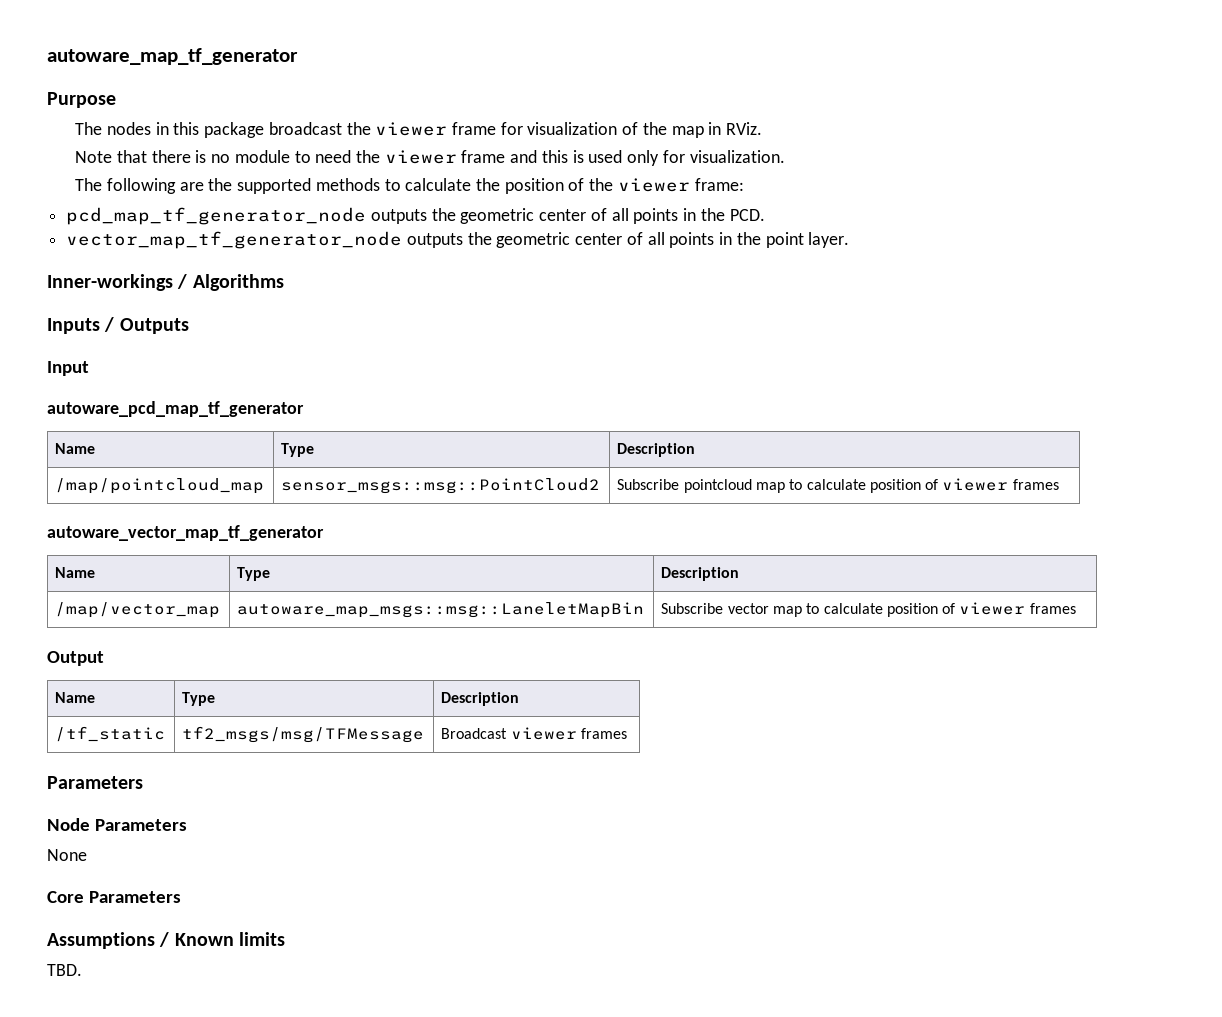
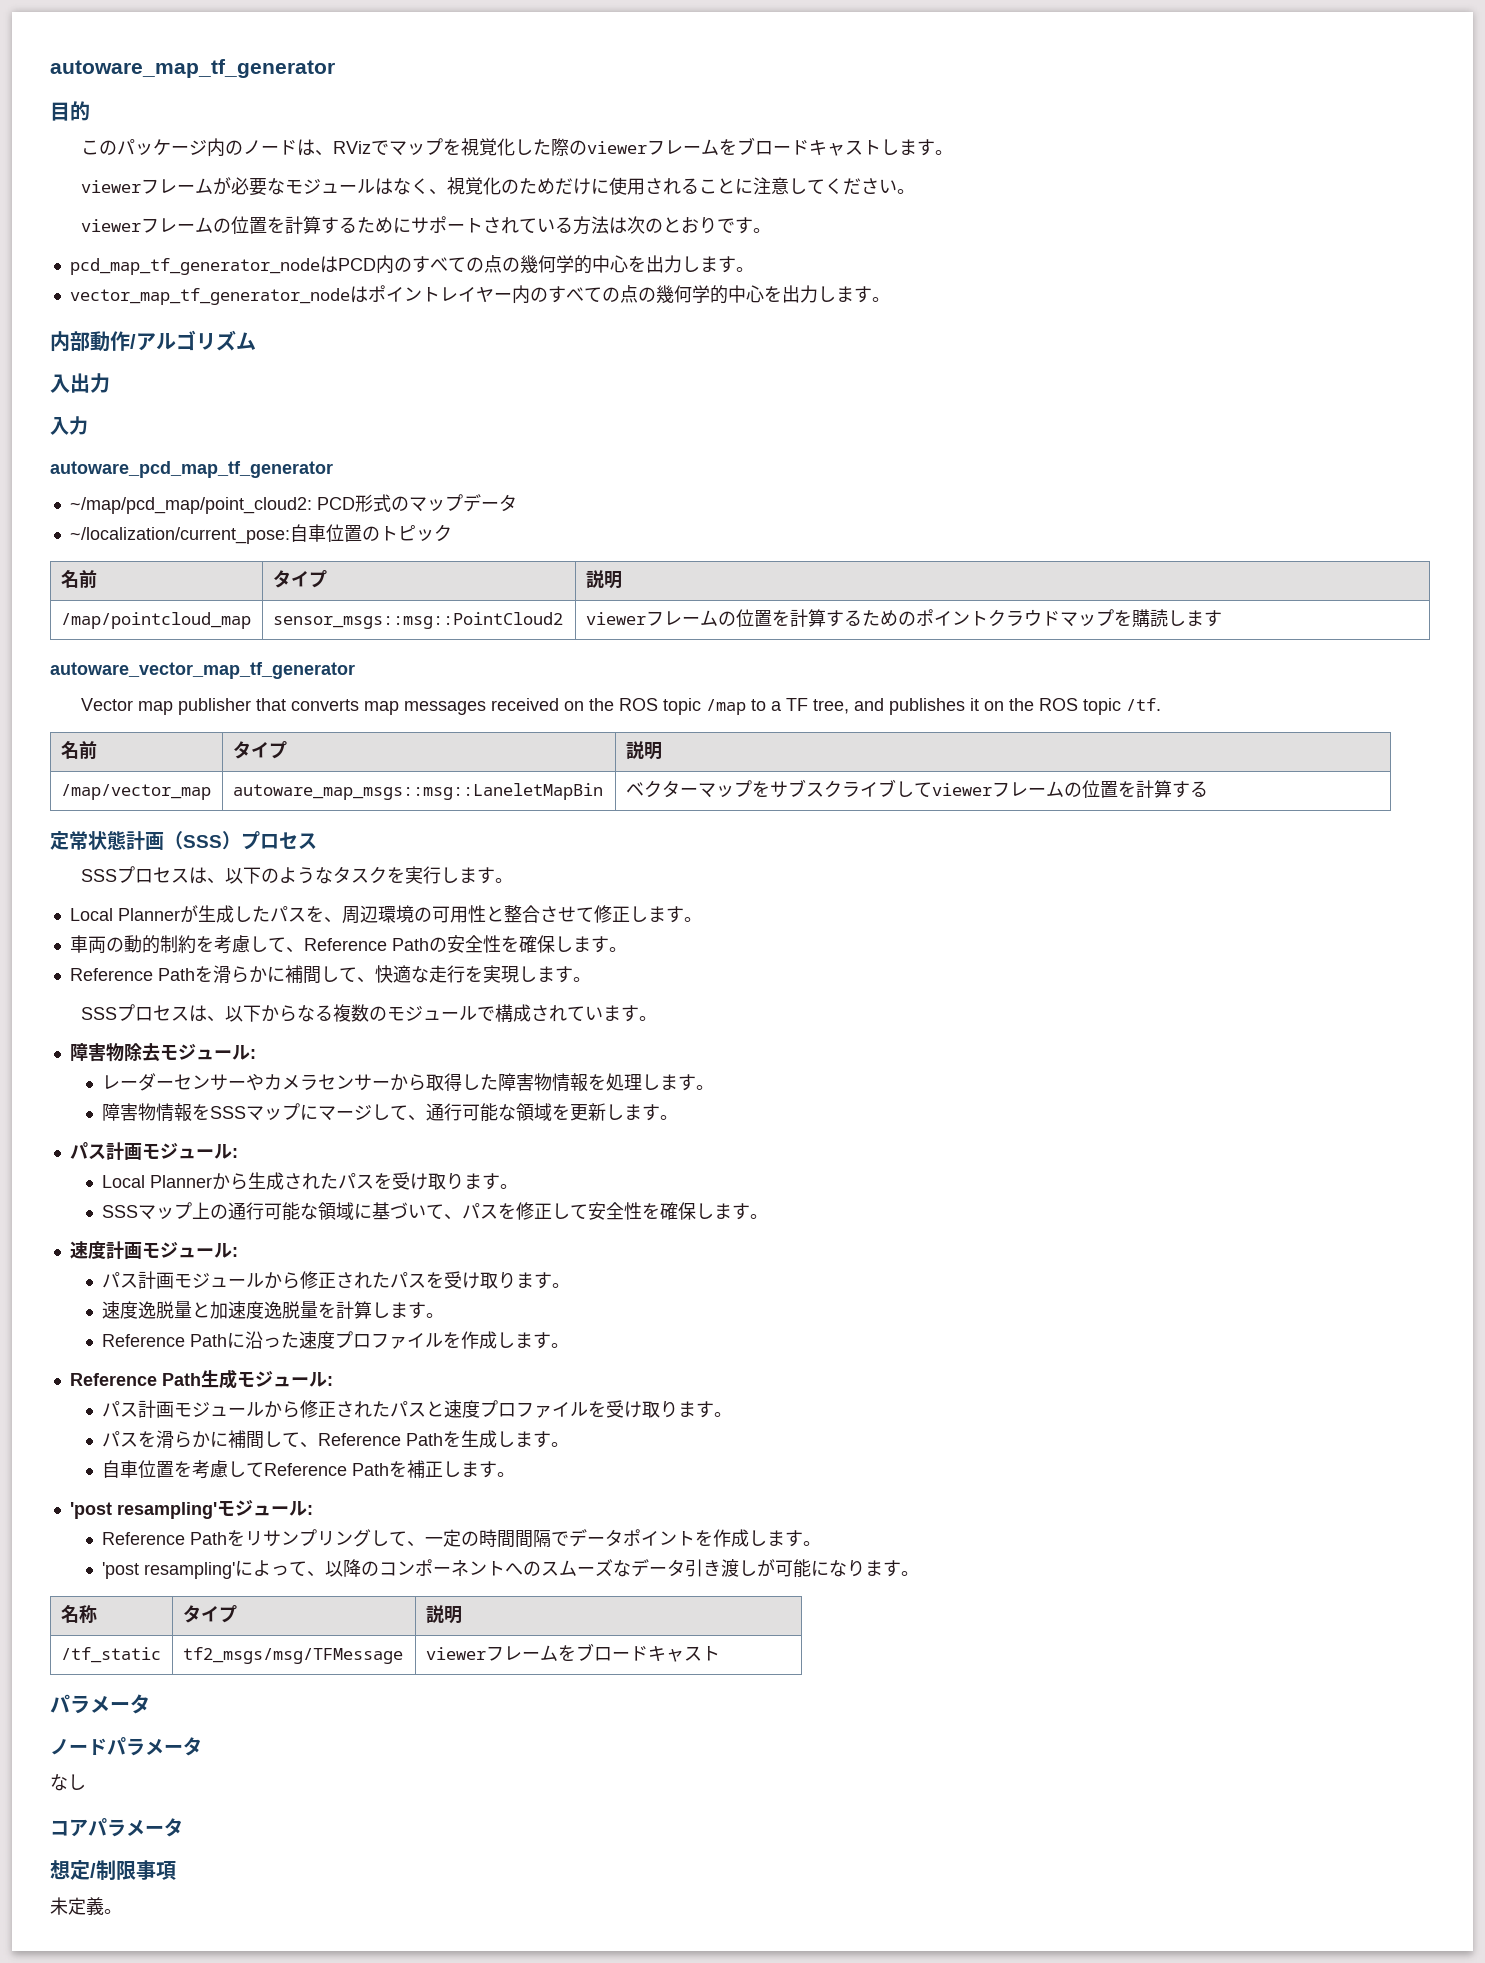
- Purpose
- The nodes in this package broadcast the viewer frame for visualization of the map in RViz.
- Note that there is no module to need the viewer frame and this is used only for visualization.
- The following are the supported methods to calculate the position of the viewer frame:
- pcd_map_tf_generator_node outputs the geometric center of all points in the PCD.
- vector_map_tf_generator_node outputs the geometric center of all points in the point layer.
- Inner-workings / Algorithms
- Inputs / Outputs
- Input
+ 目的
+ このパッケージ内のノードは、RVizでマップを視覚化した際のviewerフレームをブロードキャストします。
+ viewerフレームが必要なモジュールはなく、視覚化のためだけに使用されることに注意してください。
+ viewerフレームの位置を計算するためにサポートされている方法は次のとおりです。
+ pcd_map_tf_generator_nodeはPCD内のすべての点の幾何学的中心を出力します。
+ vector_map_tf_generator_nodeはポイントレイヤー内のすべての点の幾何学的中心を出力します。
+ 内部動作/アルゴリズム
+ 入出力
+ 入力
  autoware_pcd_map_tf_generator
- Name | Type | Description
- /map/pointcloud_map | sensor_msgs::msg::PointCloud2 | Subscribe pointcloud map to calculate position of viewer frames
+ ~/map/pcd_map/point_cloud2: PCD形式のマップデータ
+ ~/localization/current_pose:自車位置のトピック
+ 名前 | タイプ | 説明
+ /map/pointcloud_map | sensor_msgs::msg::PointCloud2 | viewerフレームの位置を計算するためのポイントクラウドマップを購読します
  autoware_vector_map_tf_generator
- Name | Type | Description
- /map/vector_map | autoware_map_msgs::msg::LaneletMapBin | Subscribe vector map to calculate position of viewer frames
- Output
- Name | Type | Description
- /tf_static | tf2_msgs/msg/TFMessage | Broadcast viewer frames
- Parameters
- Node Parameters
- None
- Core Parameters
- Assumptions / Known limits
- TBD.
+ Vector map publisher that converts map messages received on the ROS topic /map to a TF tree, and publishes it on the ROS topic /tf.
+ 名前 | タイプ | 説明
+ /map/vector_map | autoware_map_msgs::msg::LaneletMapBin | ベクターマップをサブスクライブしてviewerフレームの位置を計算する
+ 定常状態計画（SSS）プロセス
+ SSSプロセスは、以下のようなタスクを実行します。
+ Local Plannerが生成したパスを、周辺環境の可用性と整合させて修正します。
+ 車両の動的制約を考慮して、Reference Pathの安全性を確保します。
+ Reference Pathを滑らかに補間して、快適な走行を実現します。
+ SSSプロセスは、以下からなる複数のモジュールで構成されています。
+ 障害物除去モジュール:
+ レーダーセンサーやカメラセンサーから取得した障害物情報を処理します。
+ 障害物情報をSSSマップにマージして、通行可能な領域を更新します。
+ パス計画モジュール:
+ Local Plannerから生成されたパスを受け取ります。
+ SSSマップ上の通行可能な領域に基づいて、パスを修正して安全性を確保します。
+ 速度計画モジュール:
+ パス計画モジュールから修正されたパスを受け取ります。
+ 速度逸脱量と加速度逸脱量を計算します。
+ Reference Pathに沿った速度プロファイルを作成します。
+ Reference Path生成モジュール:
+ パス計画モジュールから修正されたパスと速度プロファイルを受け取ります。
+ パスを滑らかに補間して、Reference Pathを生成します。
+ 自車位置を考慮してReference Pathを補正します。
+ 'post resampling'モジュール:
+ Reference Pathをリサンプリングして、一定の時間間隔でデータポイントを作成します。
+ 'post resampling'によって、以降のコンポーネントへのスムーズなデータ引き渡しが可能になります。
+ 名称 | タイプ | 説明
+ /tf_static | tf2_msgs/msg/TFMessage | viewerフレームをブロードキャスト
+ パラメータ
+ ノードパラメータ
+ なし
+ コアパラメータ
+ 想定/制限事項
+ 未定義。

